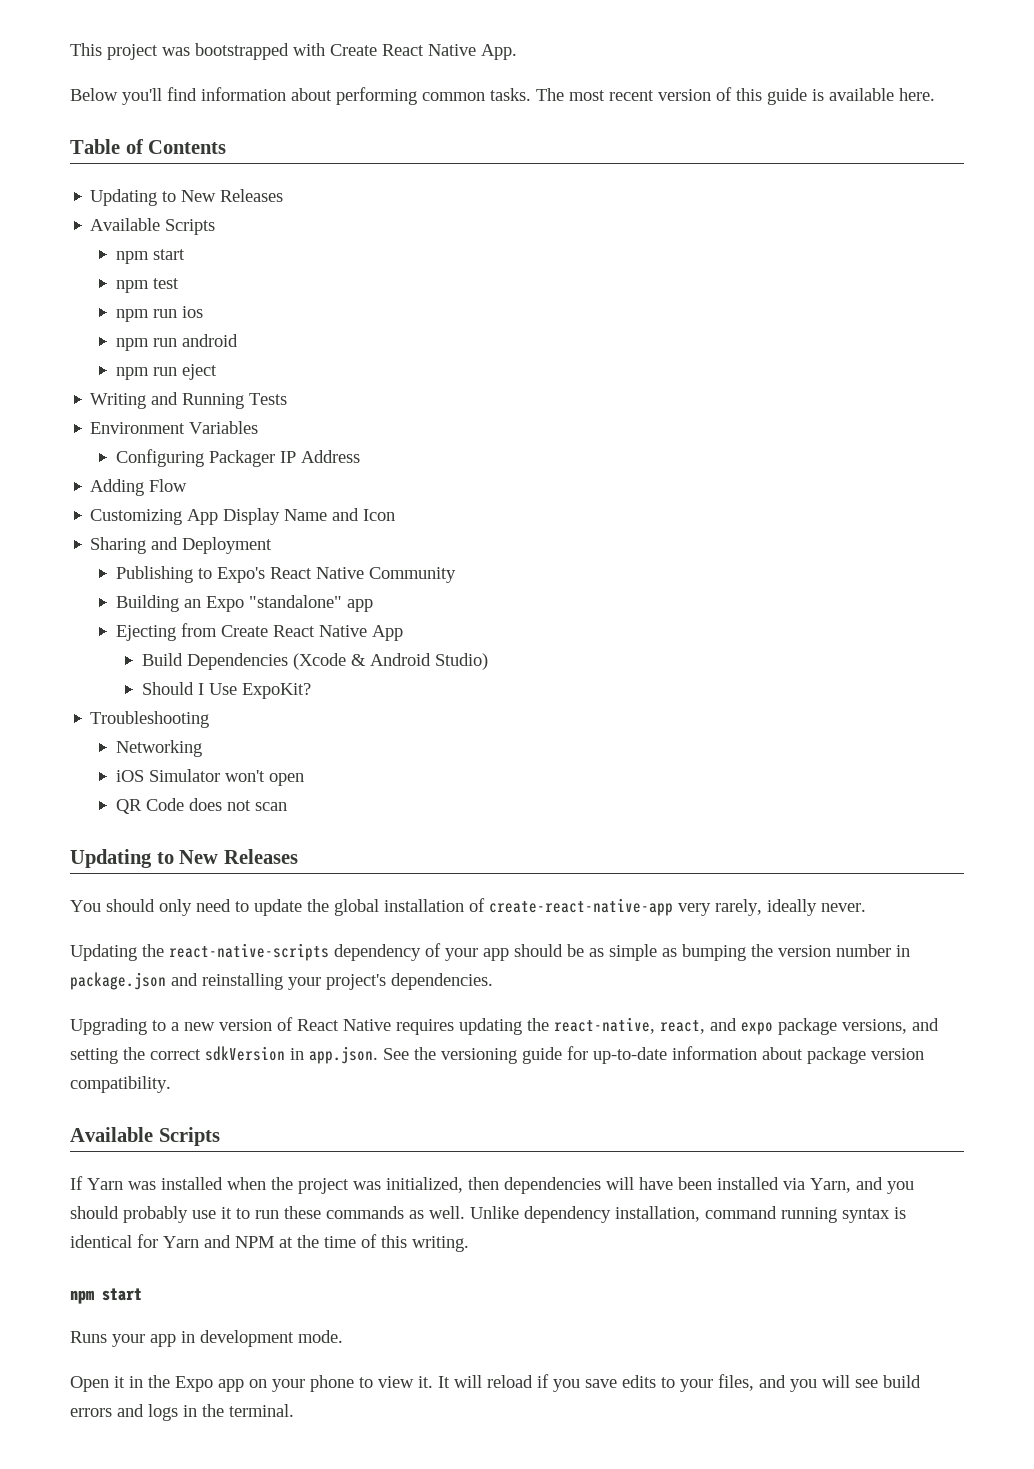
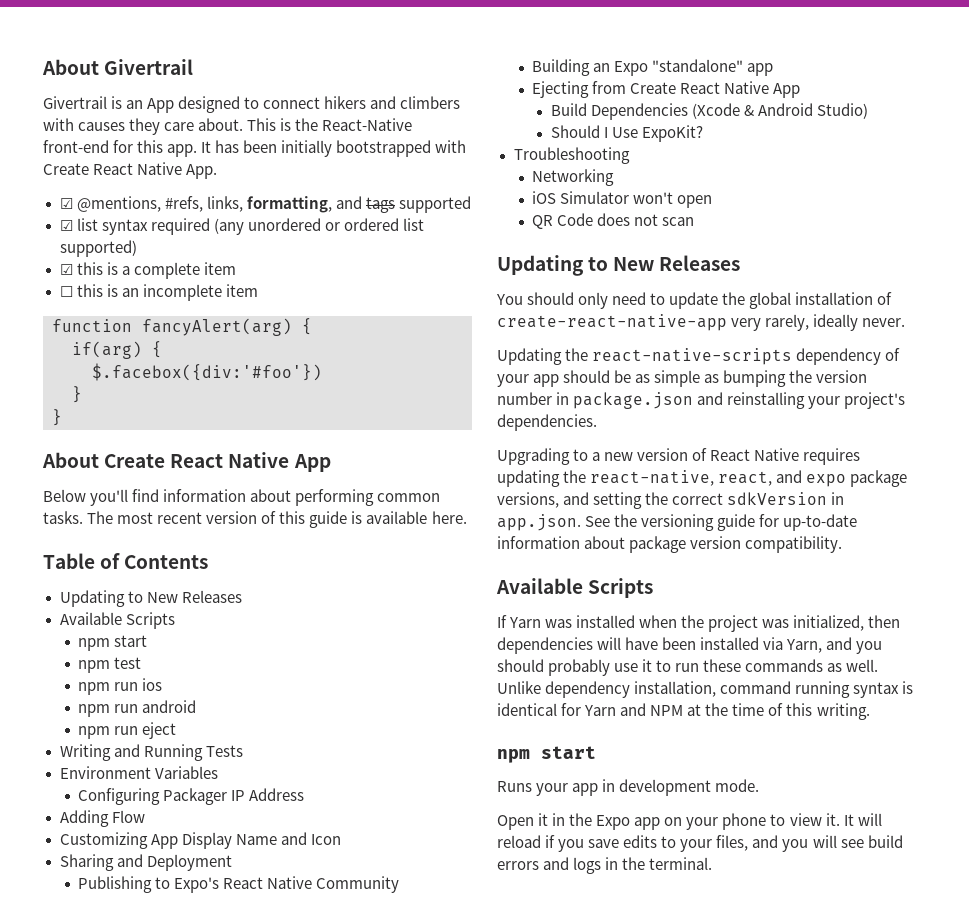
- This project was bootstrapped with Create React Native App.
+ About Givertrail
+ Givertrail is an App designed to connect hikers and climbers with causes they care about. This is the React-Native front-end for this app. It has been initially bootstrapped with Create React Native App.
+ ☑ @mentions, #refs, links, formatting, and tags supported
+ ☑ list syntax required (any unordered or ordered list supported)
+ ☑ this is a complete item
+ ☐ this is an incomplete item
+ function fancyAlert(arg) {
+ if(arg) {
+ $.facebox({div:'#foo'})
+ }
+ }
+ About Create React Native App

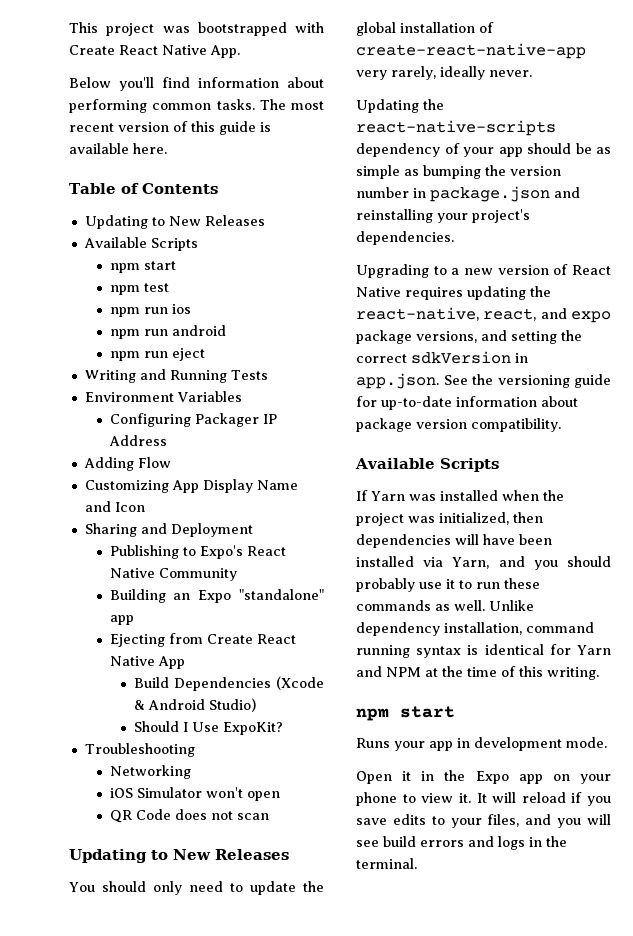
- About Givertrail
- Givertrail is an App designed to connect hikers and climbers with causes they care about. This is the React-Native front-end for this app. It has been initially bootstrapped with Create React Native App.
+ This project was bootstrapped with Create React Native App.
- ☑ @mentions, #refs, links, formatting, and tags supported
- ☑ list syntax required (any unordered or ordered list supported)
- ☑ this is a complete item
- ☐ this is an incomplete item
- function fancyAlert(arg) {
- if(arg) {
- $.facebox({div:'#foo'})
- }
- }
- About Create React Native App

